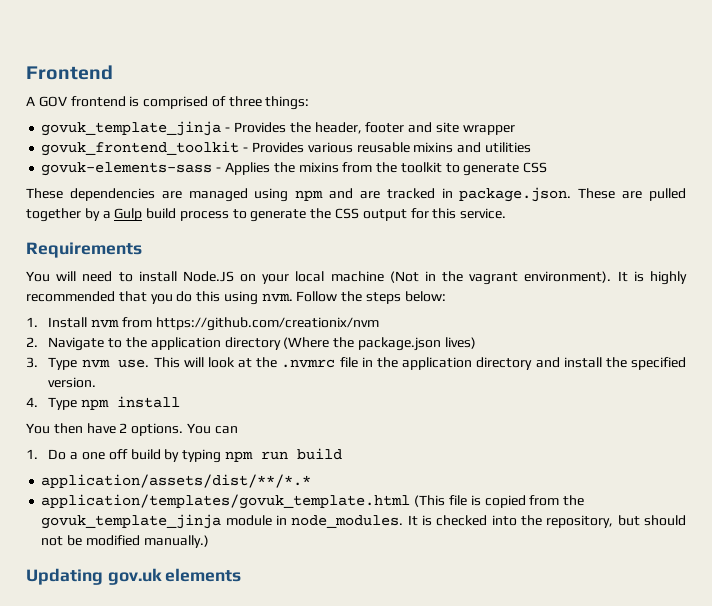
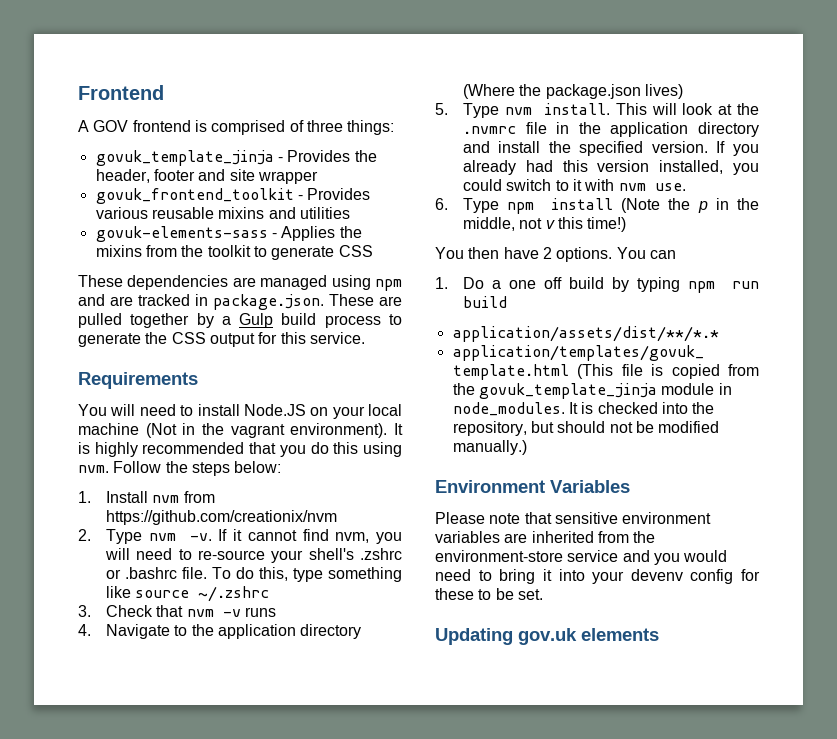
- 2. Navigate to the application directory (Where the package.json lives)
+ 2. Type nvm -v. If it cannot find nvm, you will need to re-source your shell's .zshrc or .bashrc file. To do this, type something like source ~/.zshrc
+ 3. Check that nvm -v runs
+ 4. Navigate to the application directory (Where the package.json lives)
- 3. Type nvm use.
+ 5. Type nvm install.
- This will look at the .nvmrc file in the application directory and install the specified version.
- 4. Type npm install
+ This will look at the .nvmrc file in the application directory and install the specified version. If you already had this version installed, you could switch to it with nvm use.
+ 6. Type npm install (Note the p in the middle, not v this time!)
+ Environment Variables
+ Please note that sensitive environment variables are inherited from the environment-store service and you would need to bring it into your devenv config for these to be set.

